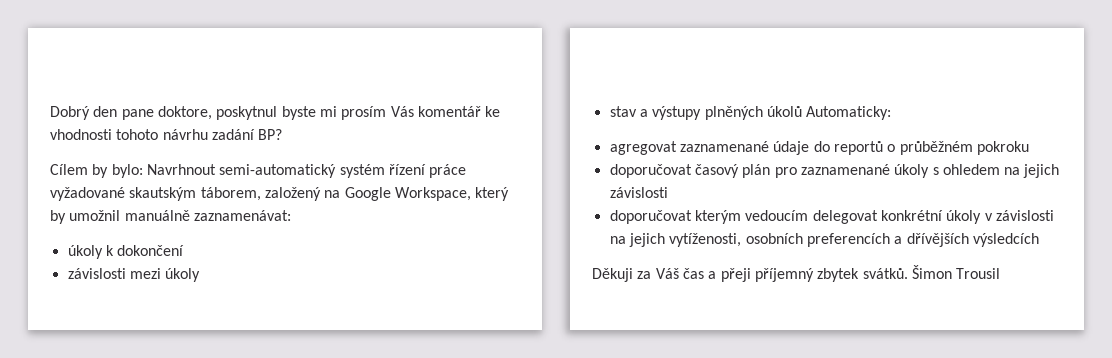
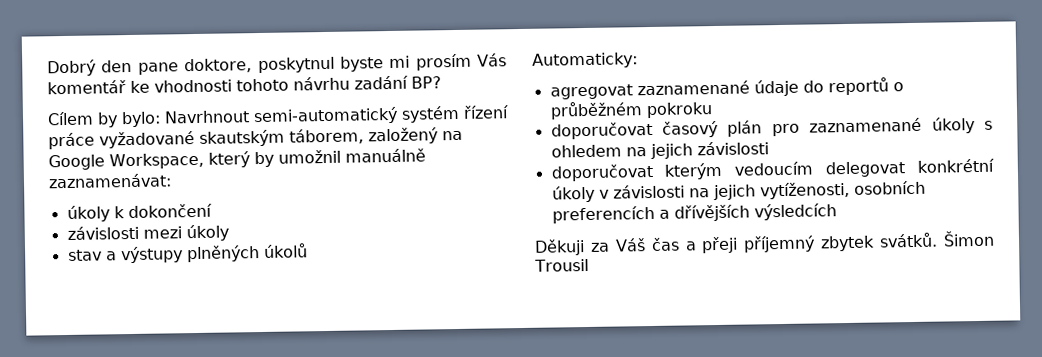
- stav a výstupy plněných úkolů Automaticky:
+ stav a výstupy plněných úkolů
+ Automaticky:

